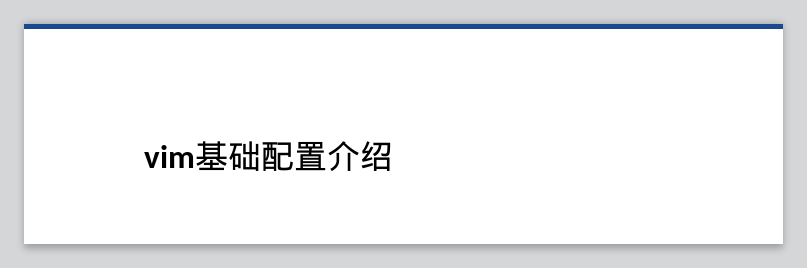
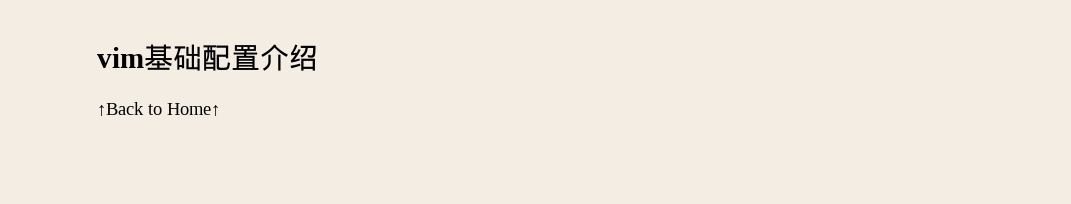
+ ↑Back to Home↑

